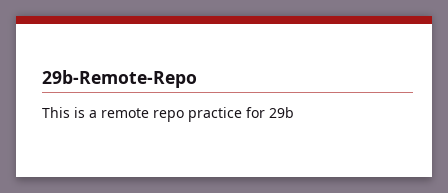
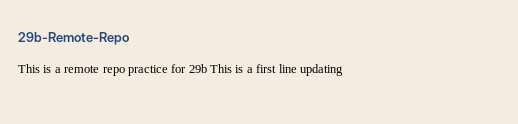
- This is a remote repo practice for 29b
+ This is a remote repo practice for 29b This is a first line updating

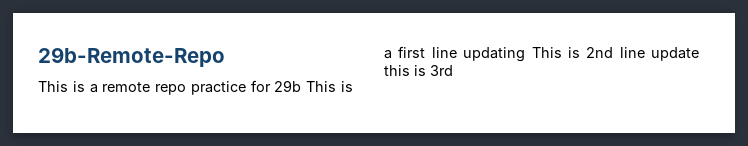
- This is a remote repo practice for 29b This is a first line updating
+ This is a remote repo practice for 29b This is a first line updating This is 2nd line update this is 3rd

